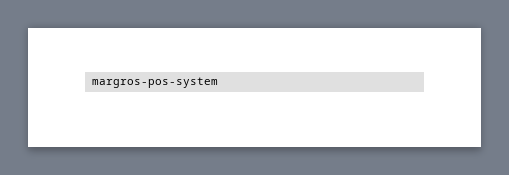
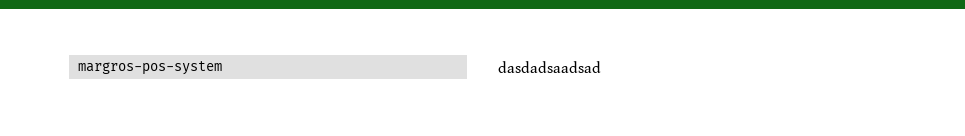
+ dasdadsaadsad

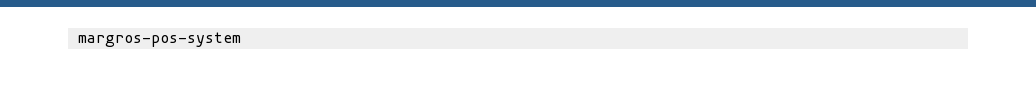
- dasdadsaadsad

